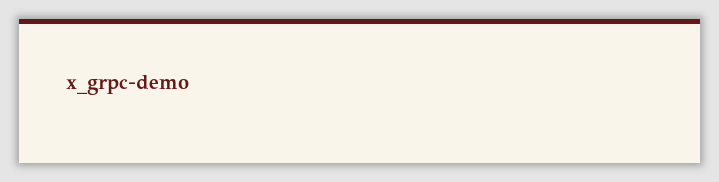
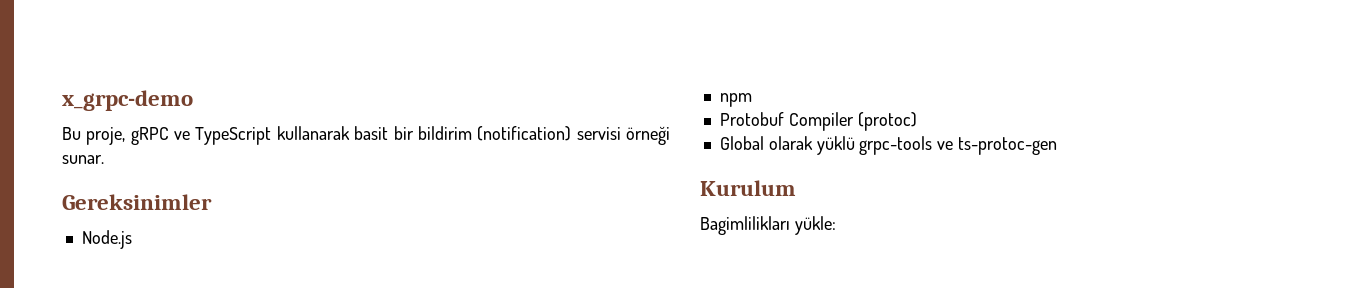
+ Bu proje, gRPC ve TypeScript kullanarak basit bir bildirim (notification) servisi örneği sunar.
+ Gereksinimler
+ Node.js
+ npm
+ Protobuf Compiler (protoc)
+ Global olarak yüklü grpc-tools ve ts-protoc-gen
+ Kurulum
+ Bagimlilikları yükle:

